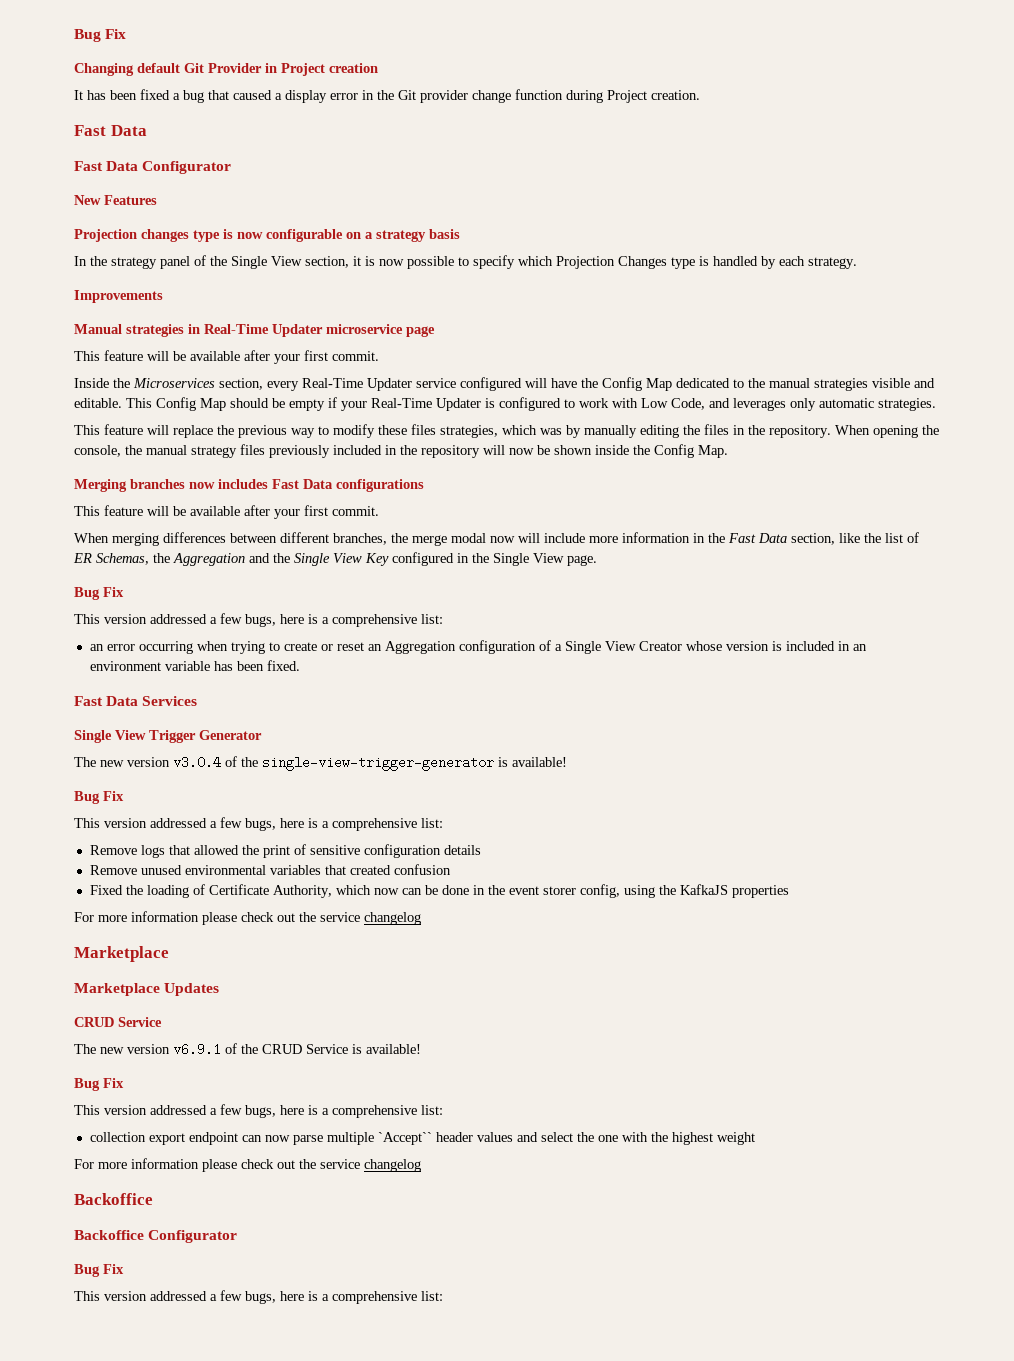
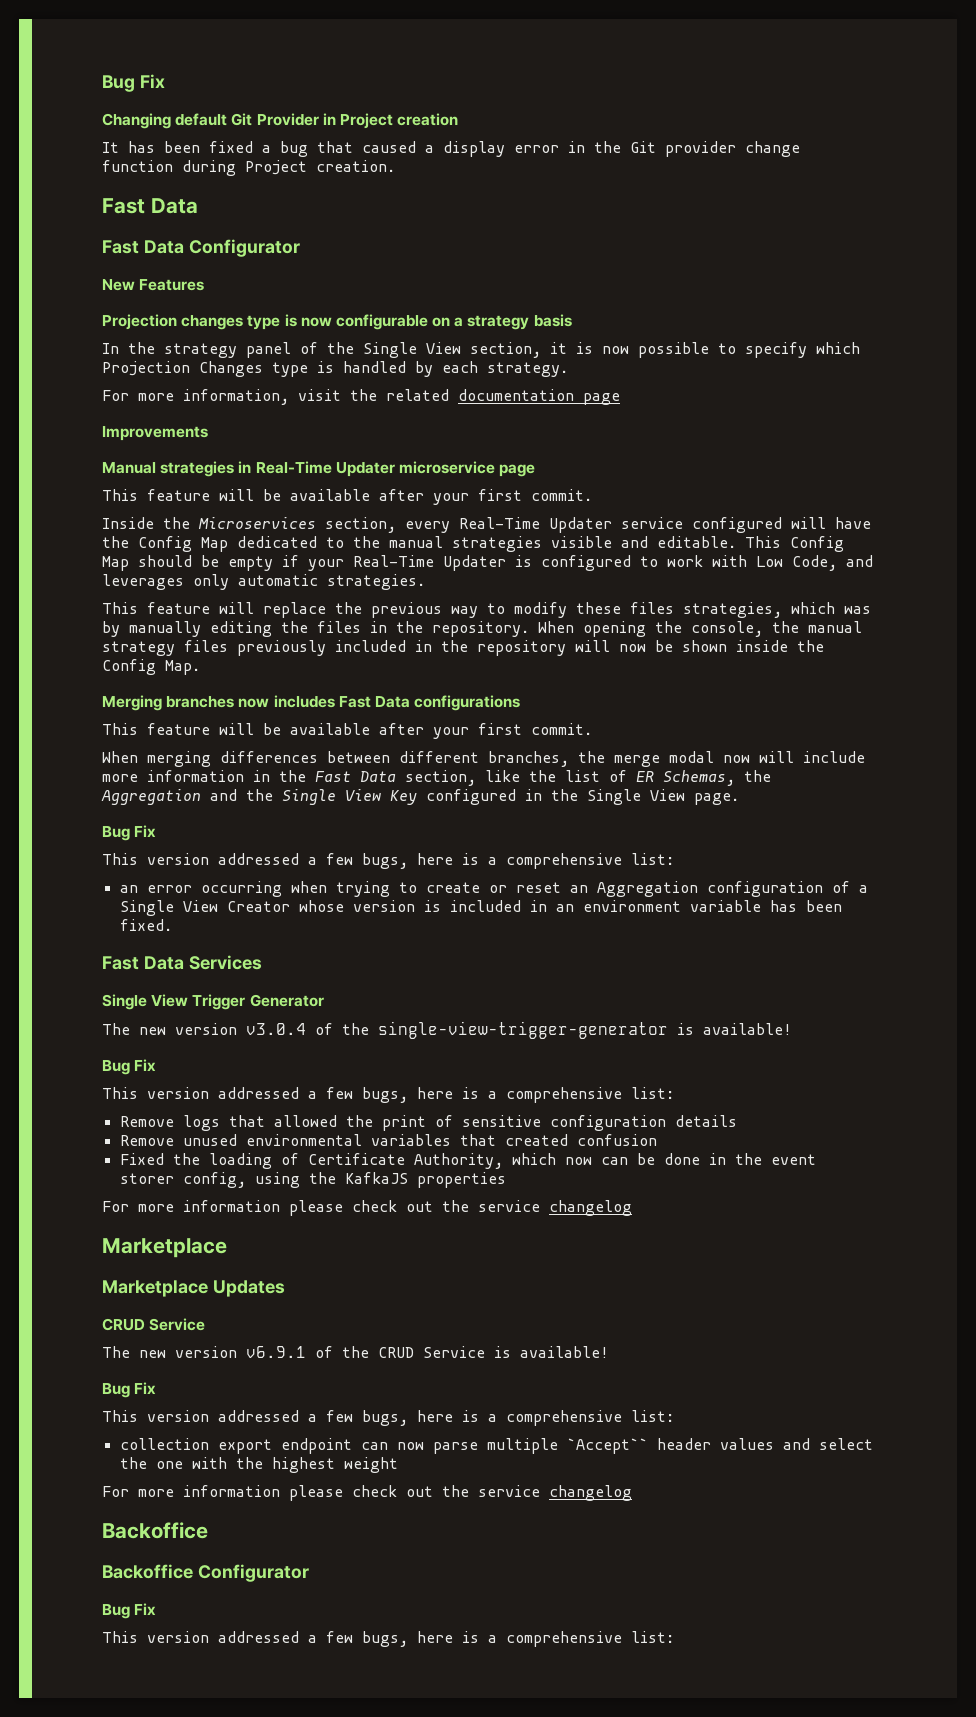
+ For more information, visit the related documentation page

